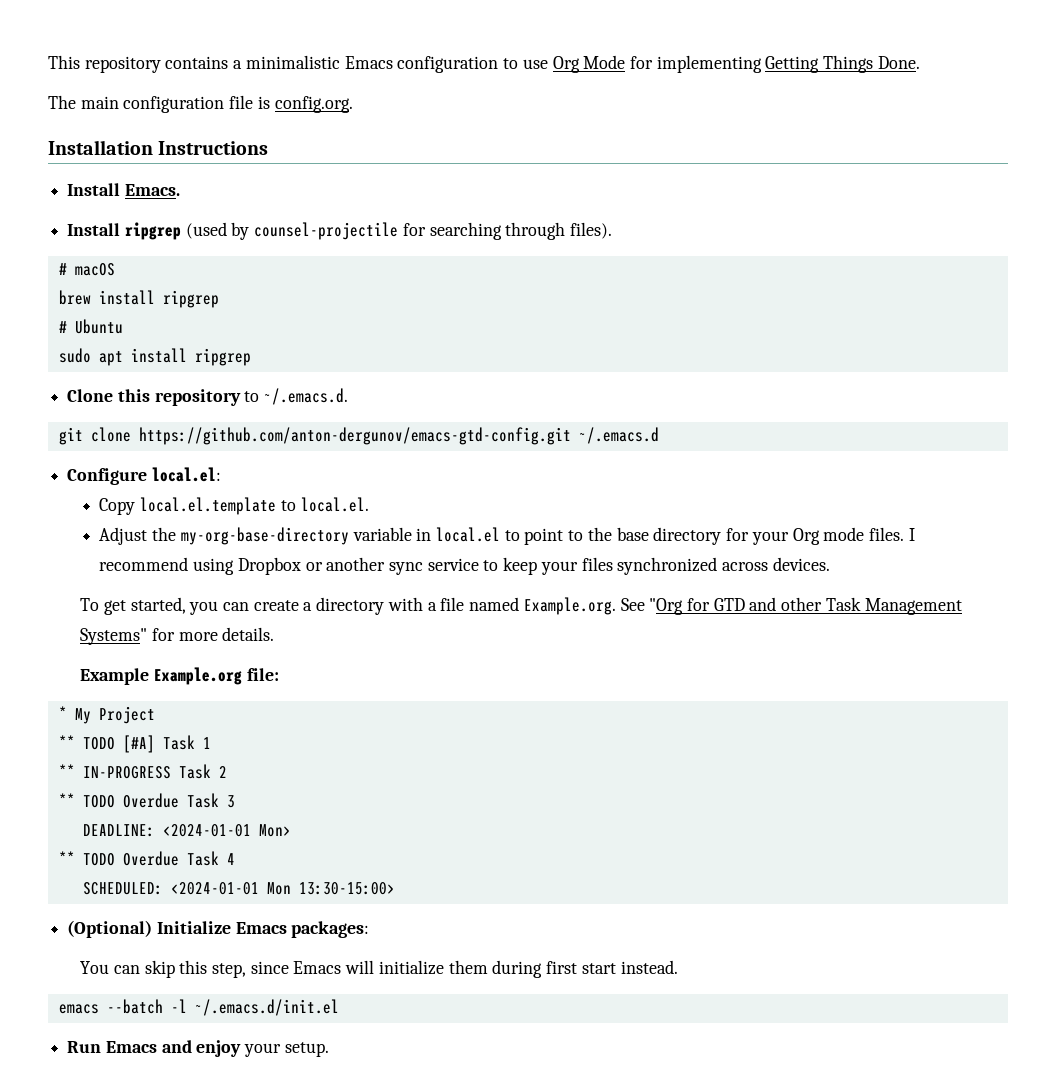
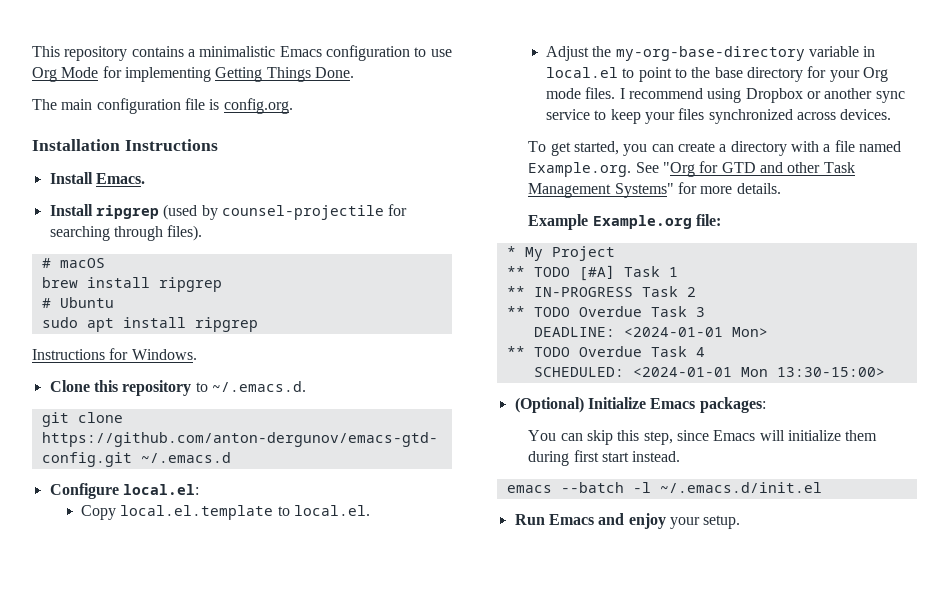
+ Instructions for Windows.

